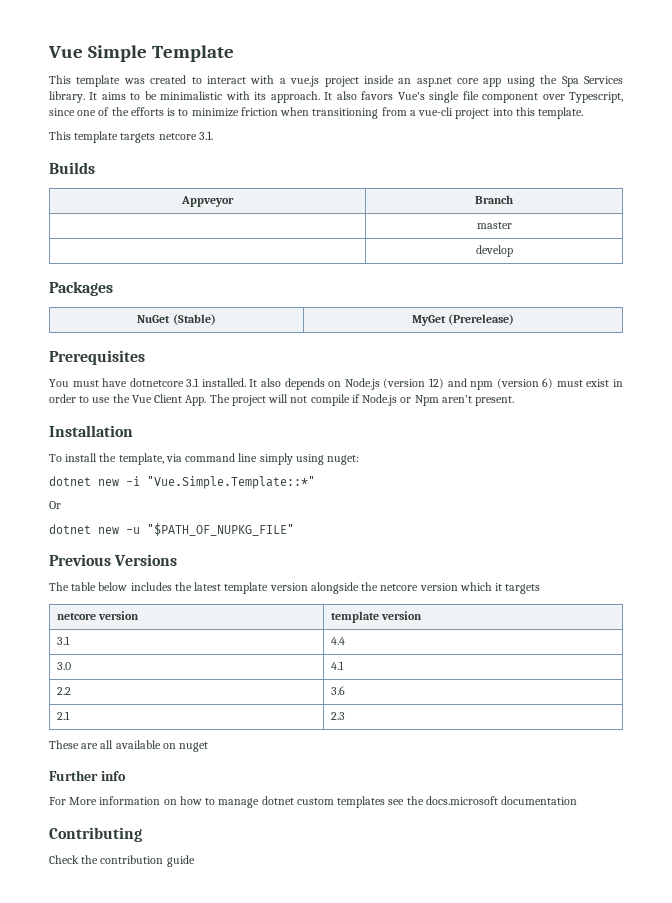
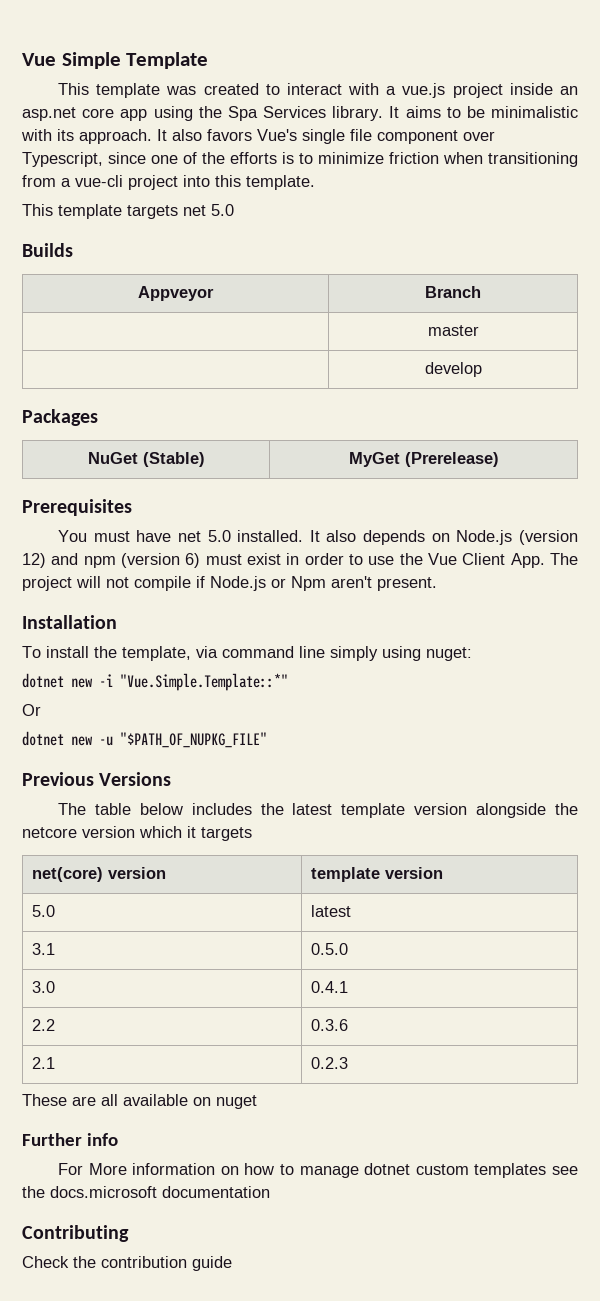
- This template targets netcore 3.1.
+ This template targets net 5.0
- You must have dotnetcore 3.1 installed.
+ You must have net 5.0 installed.
- netcore version | template version
+ net(core) version | template version
+ 5.0 | latest
- 3.1 | 4.4
+ 3.1 | 0.5.0
- 3.0 | 4.1
+ 3.0 | 0.4.1
- 2.2 | 3.6
+ 2.2 | 0.3.6
- 2.1 | 2.3
+ 2.1 | 0.2.3

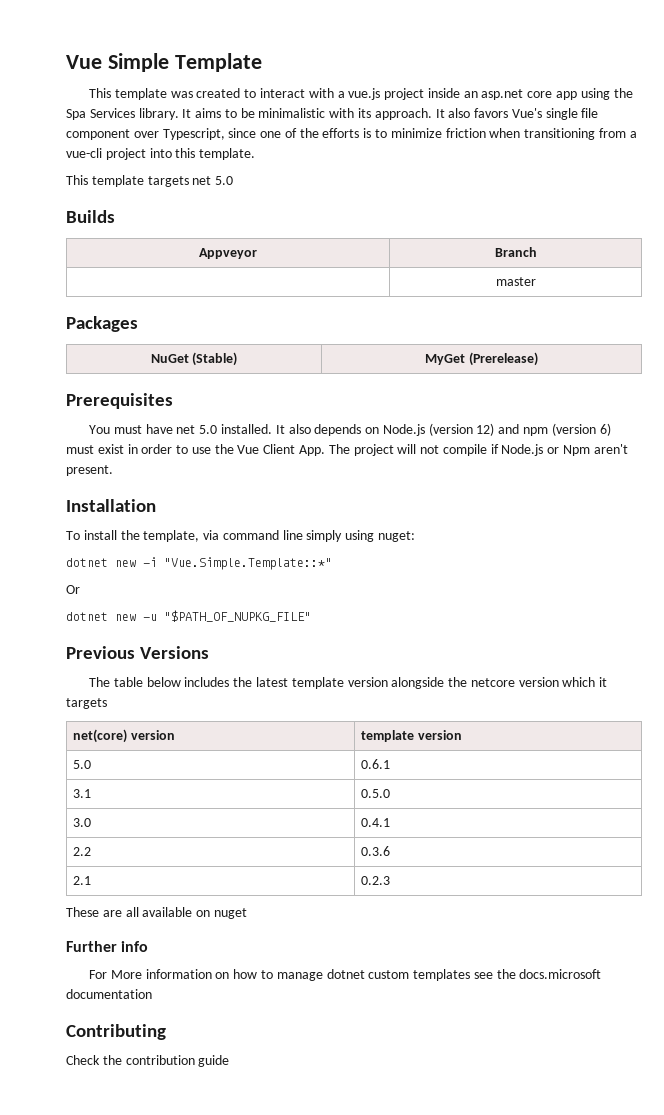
- | develop
- 5.0 | latest
+ 5.0 | 0.6.1

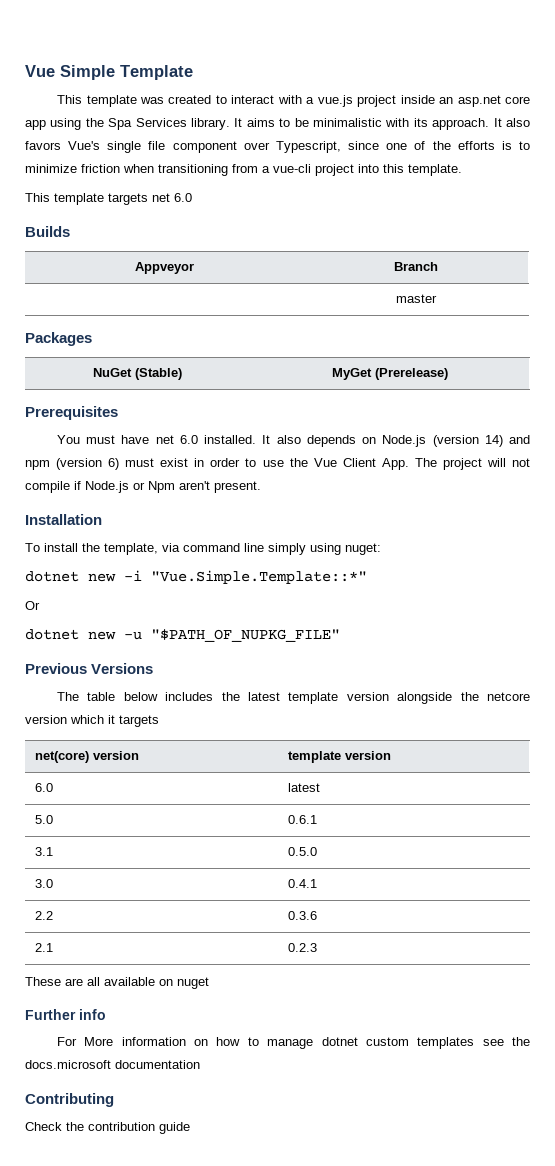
- This template targets net 5.0
+ This template targets net 6.0
- You must have net 5.0 installed.
+ You must have net 6.0 installed.
- It also depends on Node.js (version 12) and npm (version 6) must exist in order to use the Vue Client App. The project will not compile if Node.js or Npm aren't present.
+ It also depends on Node.js (version 14) and npm (version 6) must exist in order to use the Vue Client App. The project will not compile if Node.js or Npm aren't present.
+ 6.0 | latest

